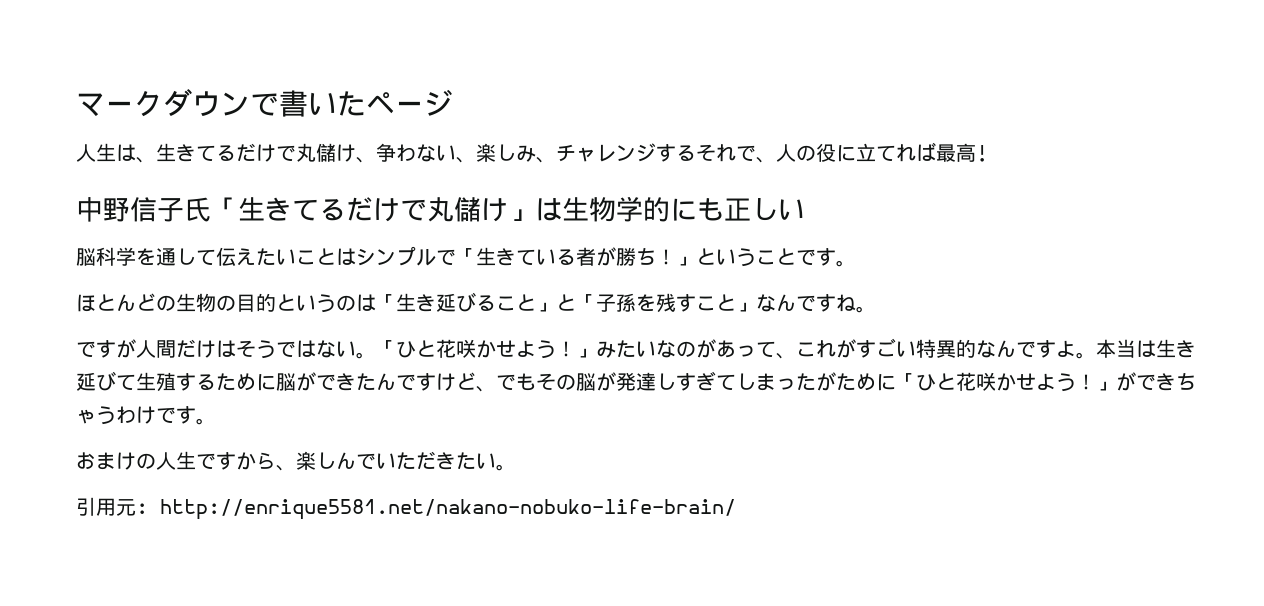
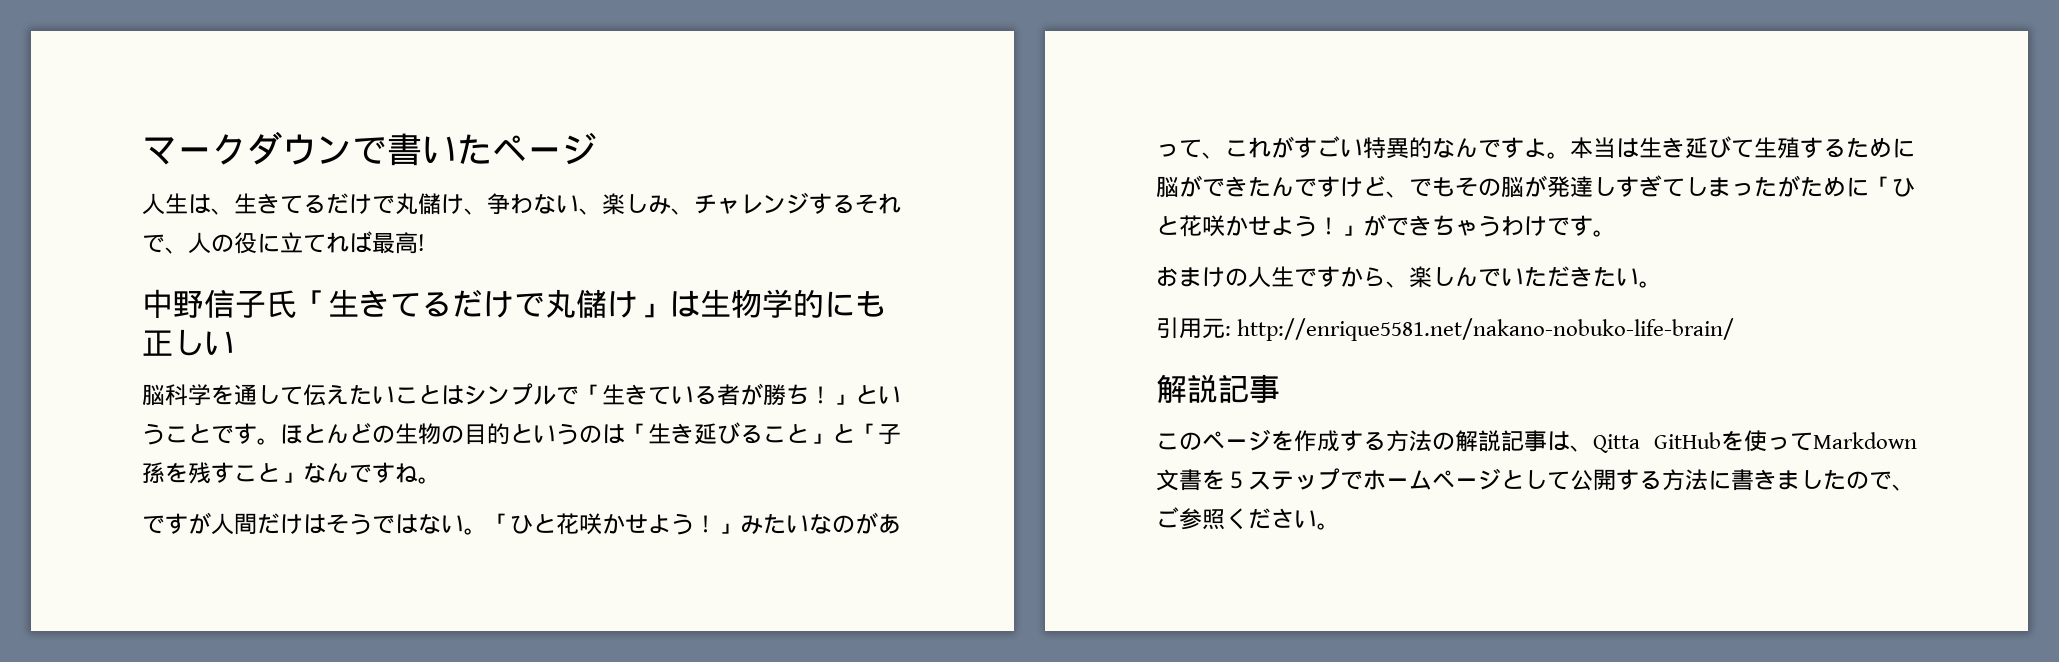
- 脳科学を通して伝えたいことはシンプルで「生きている者が勝ち！」ということです。
- ほとんどの生物の目的というのは「生き延びること」と「子孫を残すこと」なんですね。
+ 脳科学を通して伝えたいことはシンプルで「生きている者が勝ち！」ということです。ほとんどの生物の目的というのは「生き延びること」と「子孫を残すこと」なんですね。
  引用元: http://enrique5581.net/nakano-nobuko-life-brain/
+ 解説記事
+ このページを作成する方法の解説記事は、Qitta GitHubを使ってMarkdown文書を５ステップでホームページとして公開する方法に書きましたので、ご参照ください。

